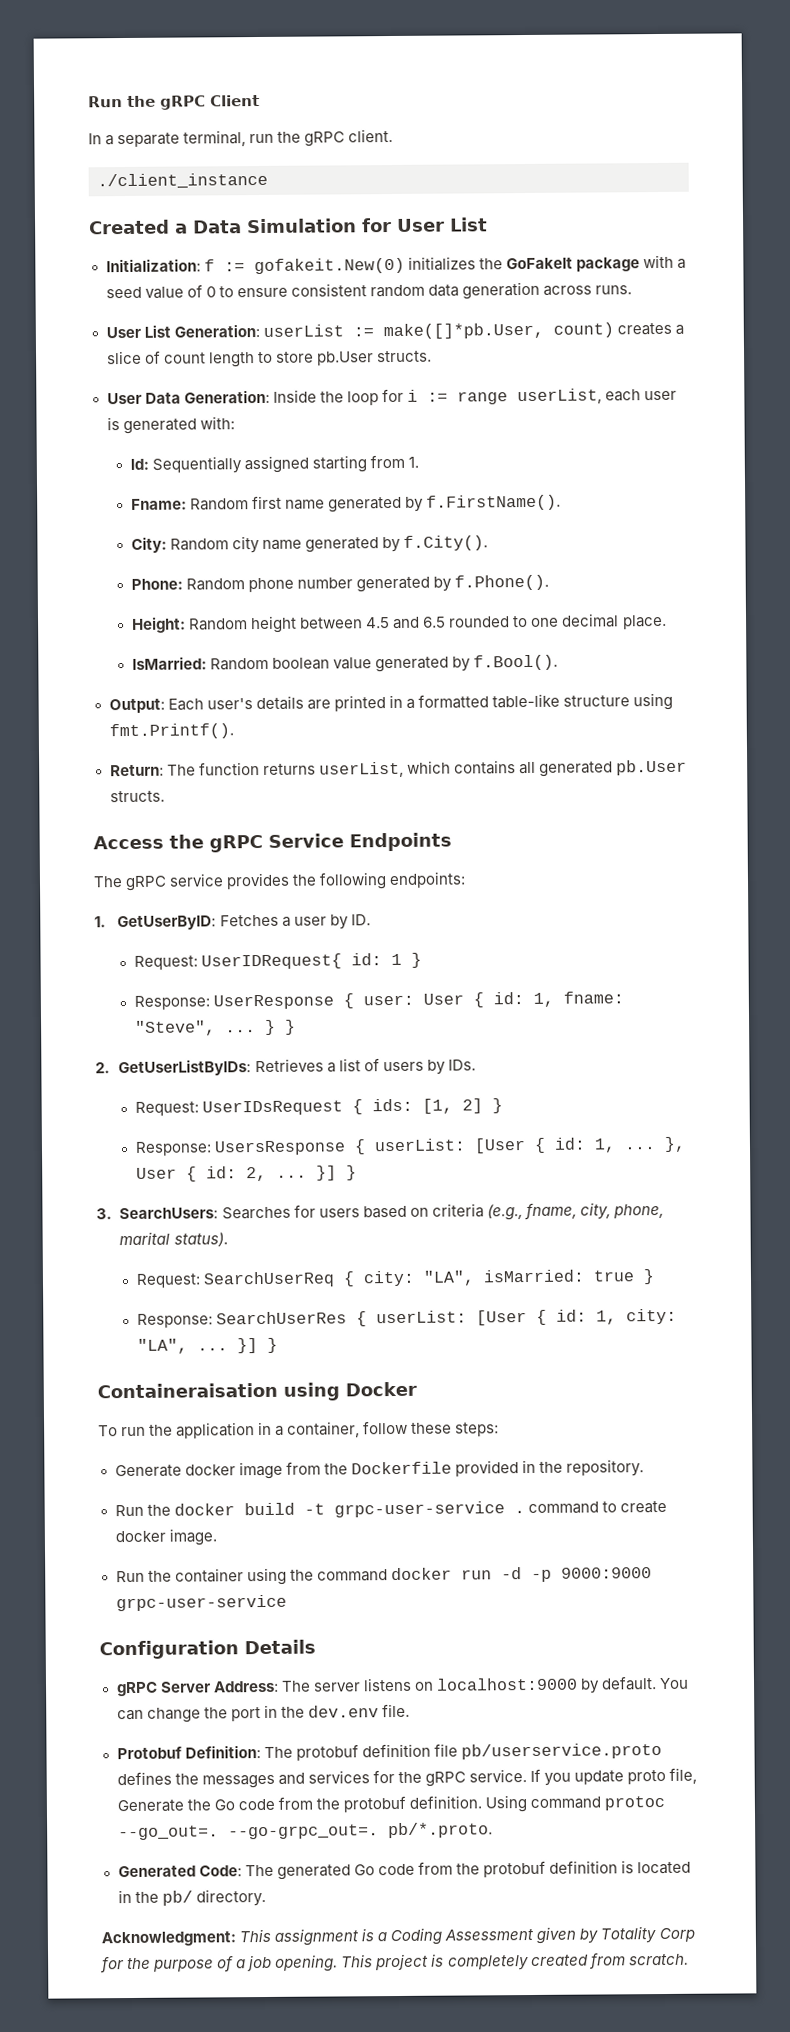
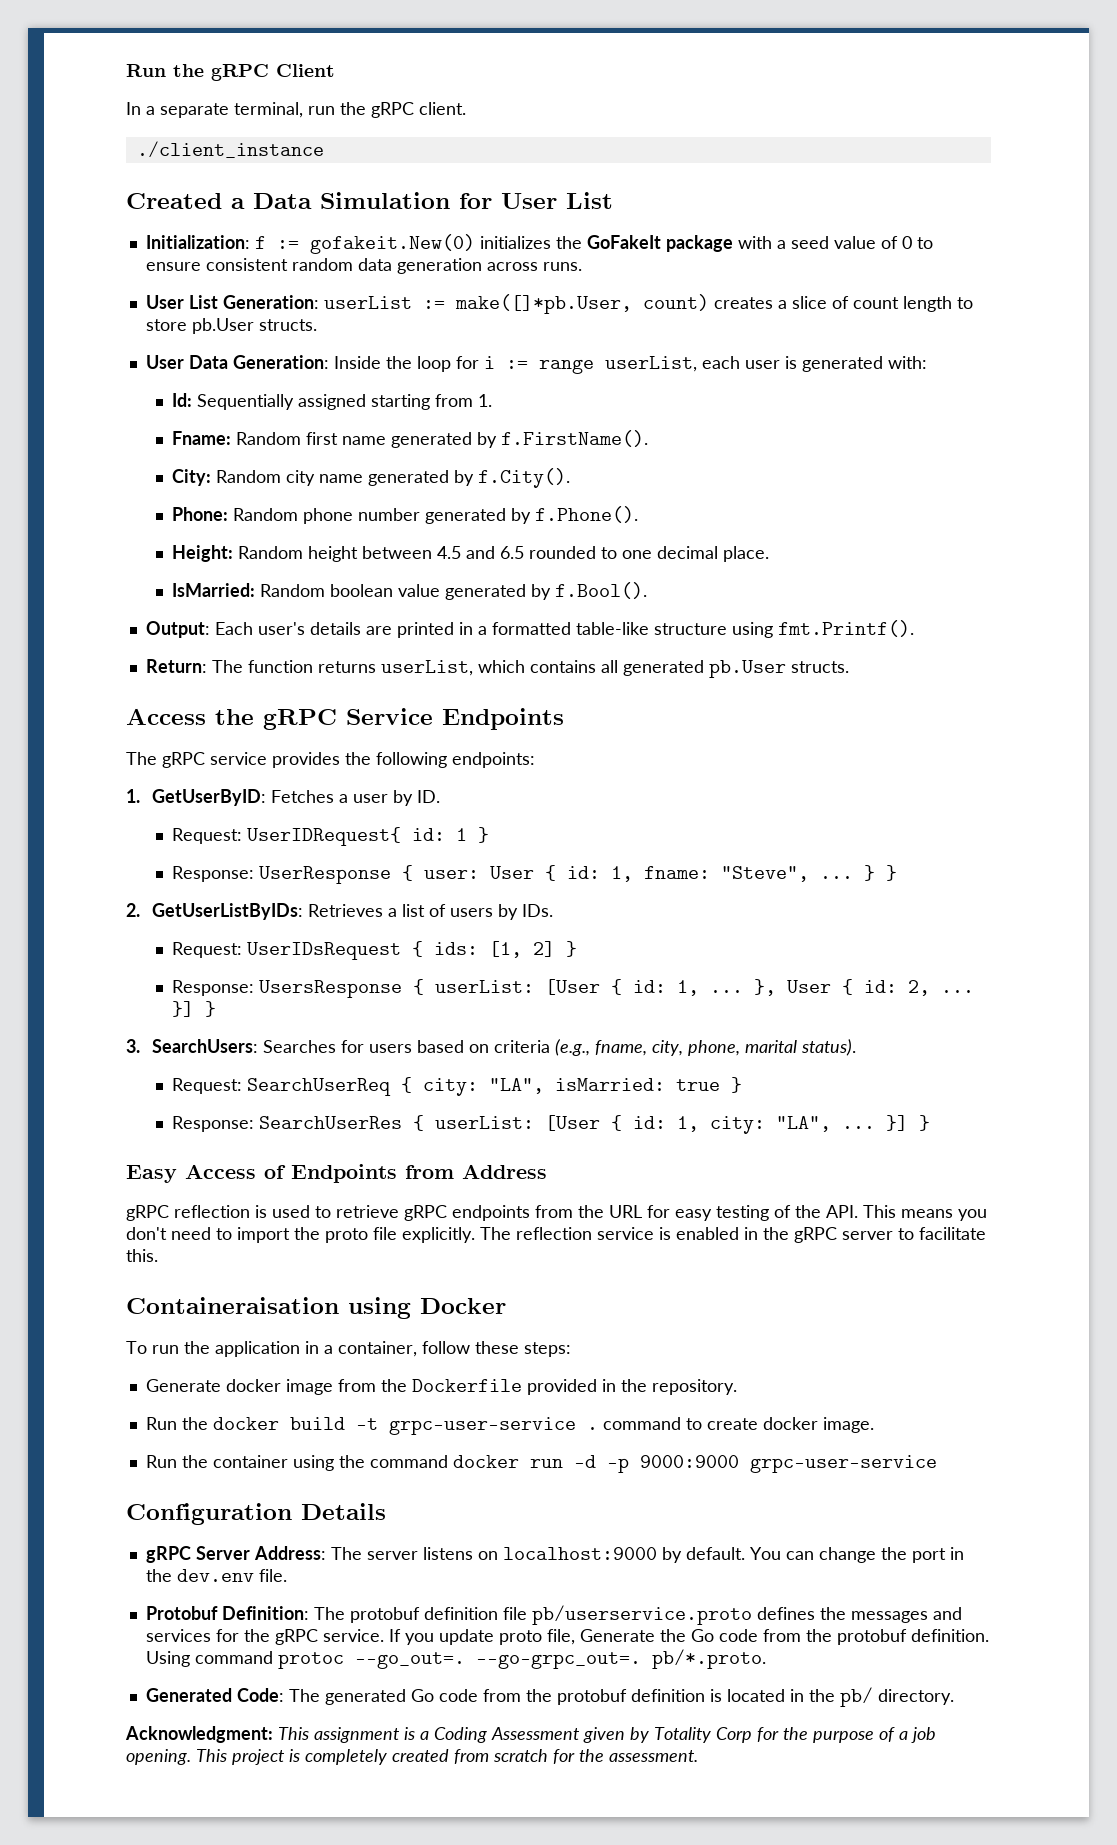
+ Easy Access of Endpoints from Address
+ gRPC reflection is used to retrieve gRPC endpoints from the URL for easy testing of the API. This means you don't need to import the proto file explicitly. The reflection service is enabled in the gRPC server to facilitate this.
- This project is completely created from scratch.
+ This project is completely created from scratch for the assessment.

